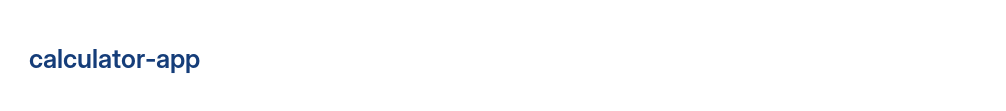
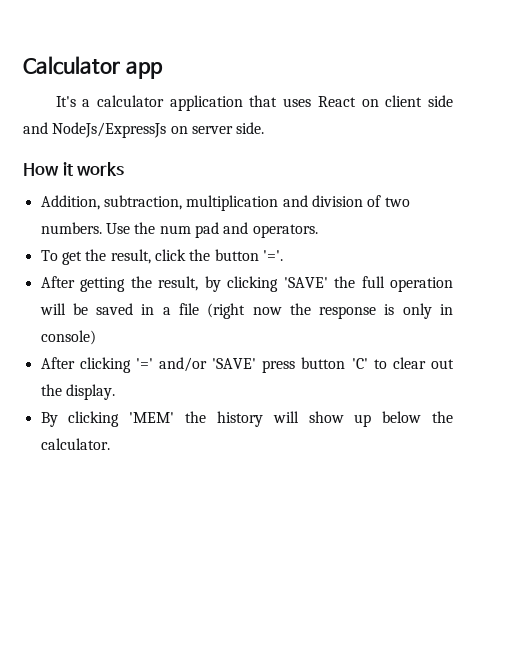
- calculator-app
+ Calculator app
+ It's a calculator application that uses React on client side and NodeJs/ExpressJs on server side.
+ How it works
+ Addition, subtraction, multiplication and division of two numbers. Use the num pad and operators.
+ To get the result, click the button '='.
+ After getting the result, by clicking 'SAVE' the full operation will be saved in a file (right now the response is only in console)
+ After clicking '=' and/or 'SAVE' press button 'C' to clear out the display.
+ By clicking 'MEM' the history will show up below the calculator.

